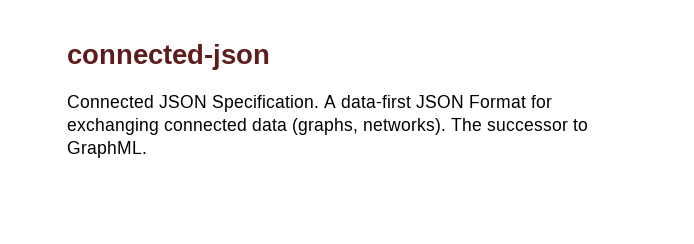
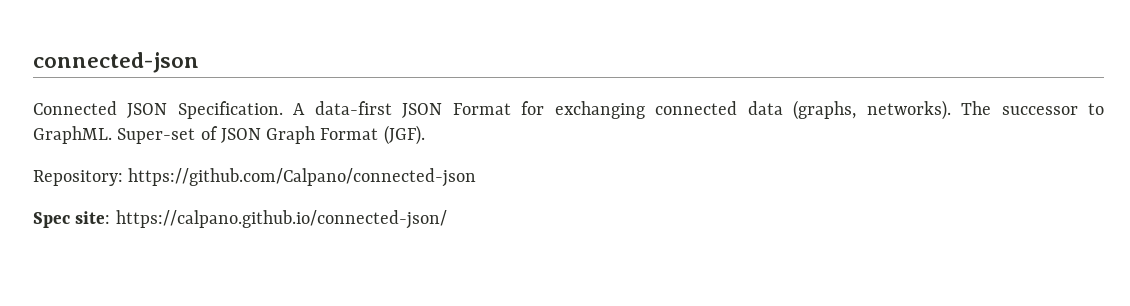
+ Super-set of JSON Graph Format (JGF).
+ Repository: https://github.com/Calpano/connected-json
+ Spec site: https://calpano.github.io/connected-json/

